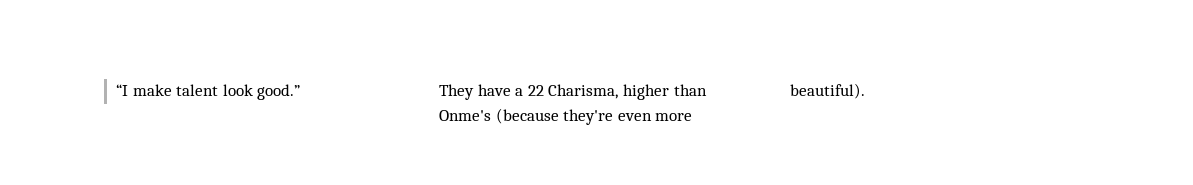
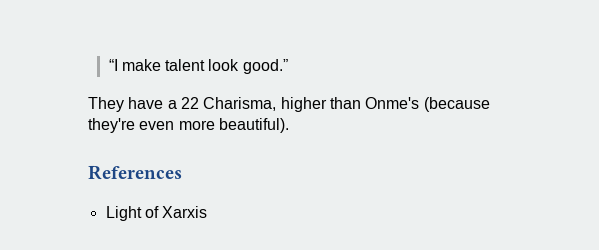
+ References
+ Light of Xarxis

